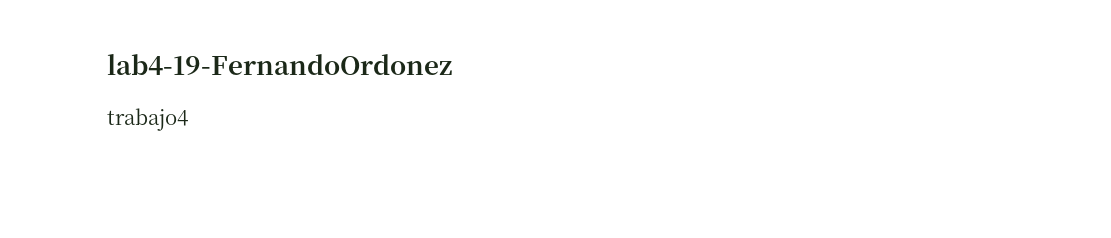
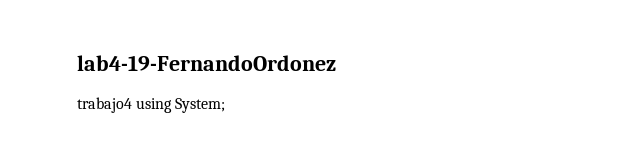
- trabajo4
+ trabajo4 using System;

